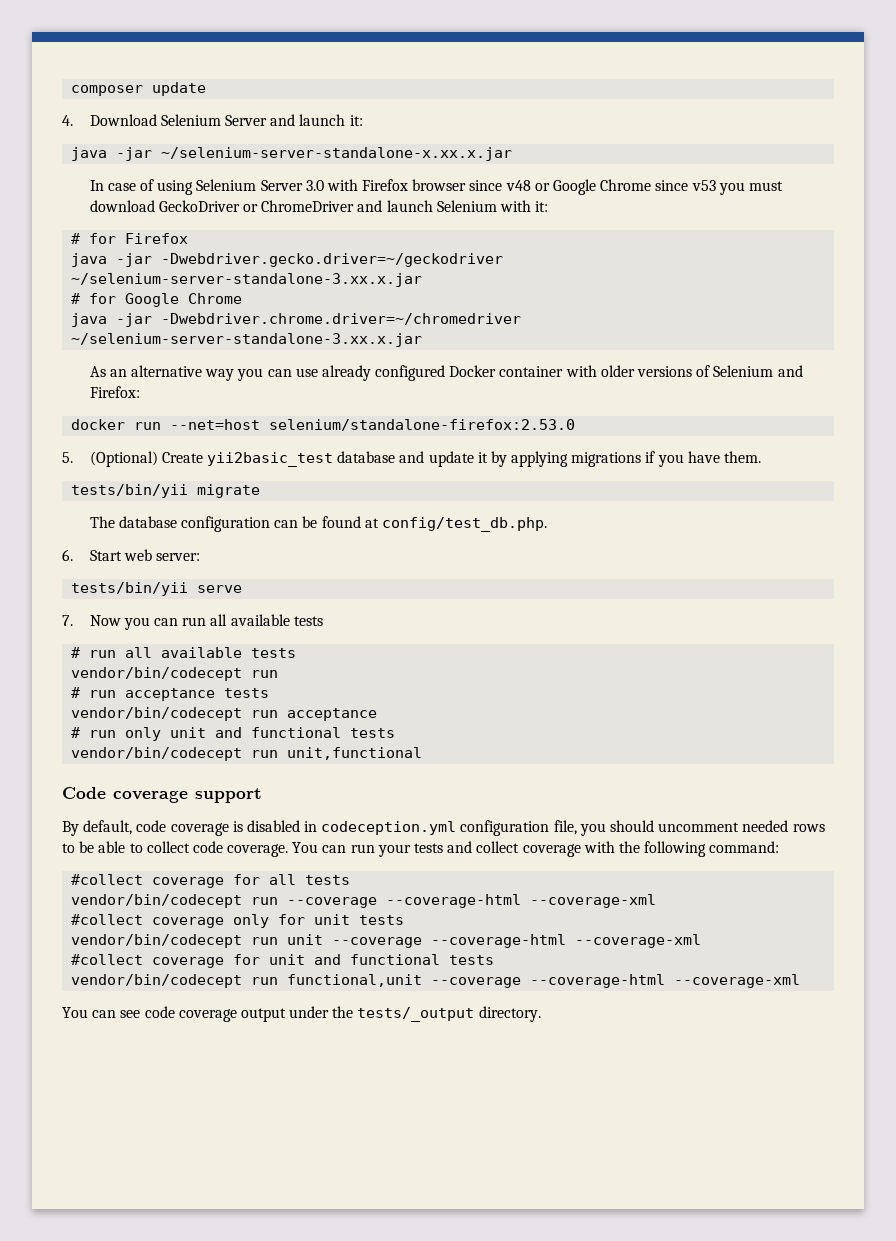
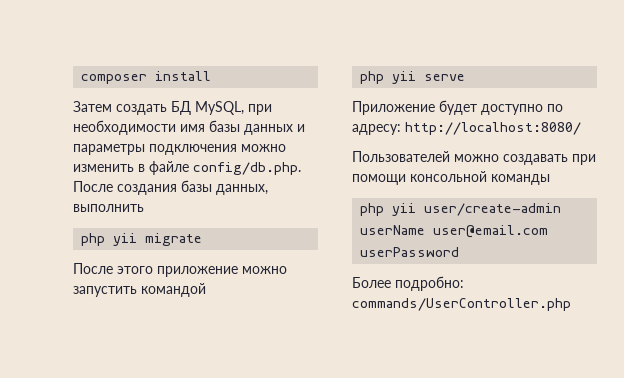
- composer update
- 4. Download Selenium Server and launch it:
- java -jar ~/selenium-server-standalone-x.xx.x.jar
- In case of using Selenium Server 3.0 with Firefox browser since v48 or Google Chrome since v53 you must download GeckoDriver or ChromeDriver and launch Selenium with it:
- # for Firefox
- java -jar -Dwebdriver.gecko.driver=~/geckodriver ~/selenium-server-standalone-3.xx.x.jar
- # for Google Chrome
- java -jar -Dwebdriver.chrome.driver=~/chromedriver ~/selenium-server-standalone-3.xx.x.jar
- As an alternative way you can use already configured Docker container with older versions of Selenium and Firefox:
- docker run --net=host selenium/standalone-firefox:2.53.0
- 5. (Optional) Create yii2basic_test database and update it by applying migrations if you have them.
- tests/bin/yii migrate
- The database configuration can be found at config/test_db.php.
- 6. Start web server:
- tests/bin/yii serve
- 7. Now you can run all available tests
- # run all available tests
- vendor/bin/codecept run
- # run acceptance tests
- vendor/bin/codecept run acceptance
- # run only unit and functional tests
- vendor/bin/codecept run unit,functional
- Code coverage support
- By default, code coverage is disabled in codeception.yml configuration file, you should uncomment needed rows to be able to collect code coverage. You can run your tests and collect coverage with the following command:
- #collect coverage for all tests
- vendor/bin/codecept run --coverage --coverage-html --coverage-xml
- #collect coverage only for unit tests
- vendor/bin/codecept run unit --coverage --coverage-html --coverage-xml
- #collect coverage for unit and functional tests
- vendor/bin/codecept run functional,unit --coverage --coverage-html --coverage-xml
- You can see code coverage output under the tests/_output directory.
+ composer install
+ Затем создать БД MySQL, при необходимости имя базы данных и параметры подключения можно изменить в файле config/db.php. После создания базы данных, выполнить
+ php yii migrate
+ После этого приложение можно запустить командой
+ php yii serve
+ Приложение будет доступно по адресу: http://localhost:8080/
+ Пользователей можно создавать при помощи консольной команды
+ php yii user/create-admin userName user@email.com userPassword
+ Более подробно: commands/UserController.php

